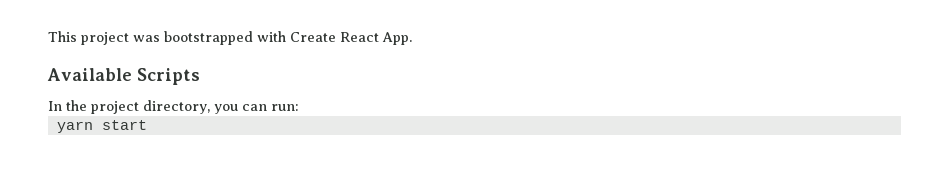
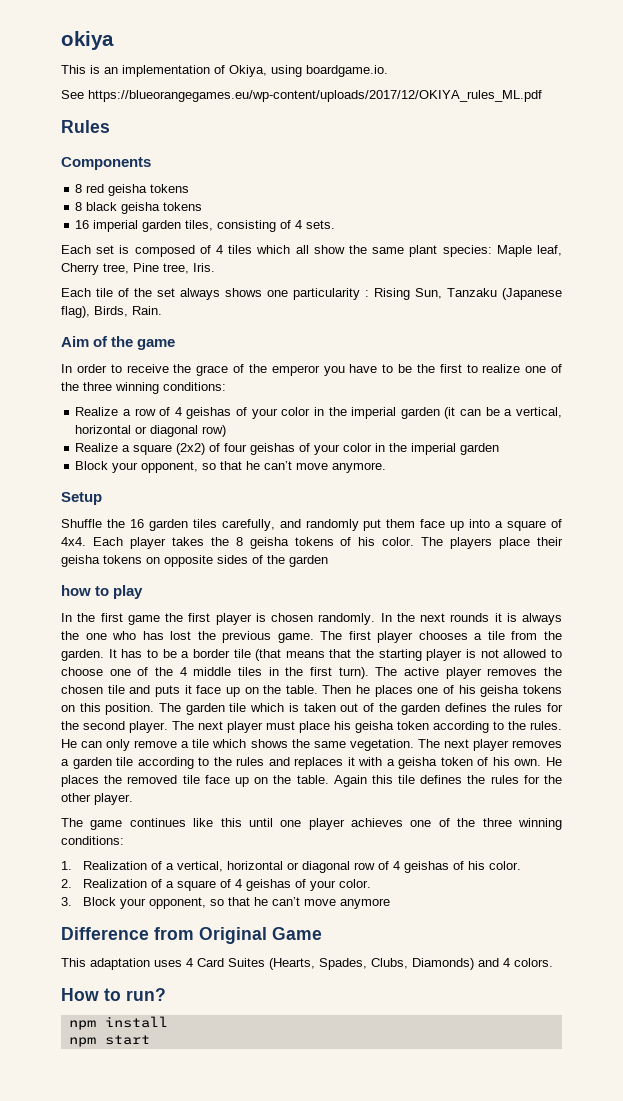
- This project was bootstrapped with Create React App.
- Available Scripts
- In the project directory, you can run:
- yarn start
+ okiya
+ This is an implementation of Okiya, using boardgame.io.
+ See https://blueorangegames.eu/wp-content/uploads/2017/12/OKIYA_rules_ML.pdf
+ Rules
+ Components
+ 8 red geisha tokens
+ 8 black geisha tokens
+ 16 imperial garden tiles, consisting of 4 sets.
+ Each set is composed of 4 tiles which all show the same plant species: Maple leaf, Cherry tree, Pine tree, Iris.
+ Each tile of the set always shows one particularity : Rising Sun, Tanzaku (Japanese flag), Birds, Rain.
+ Aim of the game
+ In order to receive the grace of the emperor you have to be the first to realize one of the three winning conditions:
+ Realize a row of 4 geishas of your color in the imperial garden (it can be a vertical, horizontal or diagonal row)
+ Realize a square (2x2) of four geishas of your color in the imperial garden
+ Block your opponent, so that he can’t move anymore.
+ Setup
+ Shuffle the 16 garden tiles carefully, and randomly put them face up into a square of 4x4. Each player takes the 8 geisha tokens of his color. The players place their geisha tokens on opposite sides of the garden
+ how to play
+ In the first game the first player is chosen randomly. In the next rounds it is always the one who has lost the previous game. The first player chooses a tile from the garden. It has to be a border tile (that means that the starting player is not allowed to choose one of the 4 middle tiles in the first turn). The active player removes the chosen tile and puts it face up on the table. Then he places one of his geisha tokens on this position. The garden tile which is taken out of the garden defines the rules for the second player. The next player must place his geisha token according to the rules. He can only remove a tile which shows the same vegetation. The next player removes a garden tile according to the rules and replaces it with a geisha token of his own. He places the removed tile face up on the table. Again this tile defines the rules for the other player.
+ The game continues like this until one player achieves one of the three winning conditions:
+ 1. Realization of a vertical, horizontal or diagonal row of 4 geishas of his color.
+ 2. Realization of a square of 4 geishas of your color.
+ 3. Block your opponent, so that he can’t move anymore
+ Difference from Original Game
+ This adaptation uses 4 Card Suites (Hearts, Spades, Clubs, Diamonds) and 4 colors.
+ How to run?
+ npm install
+ npm start

